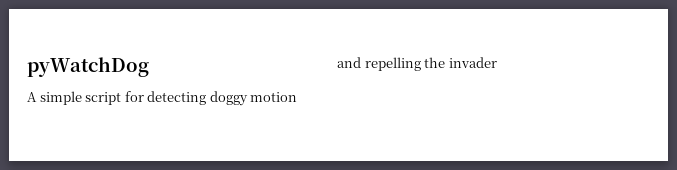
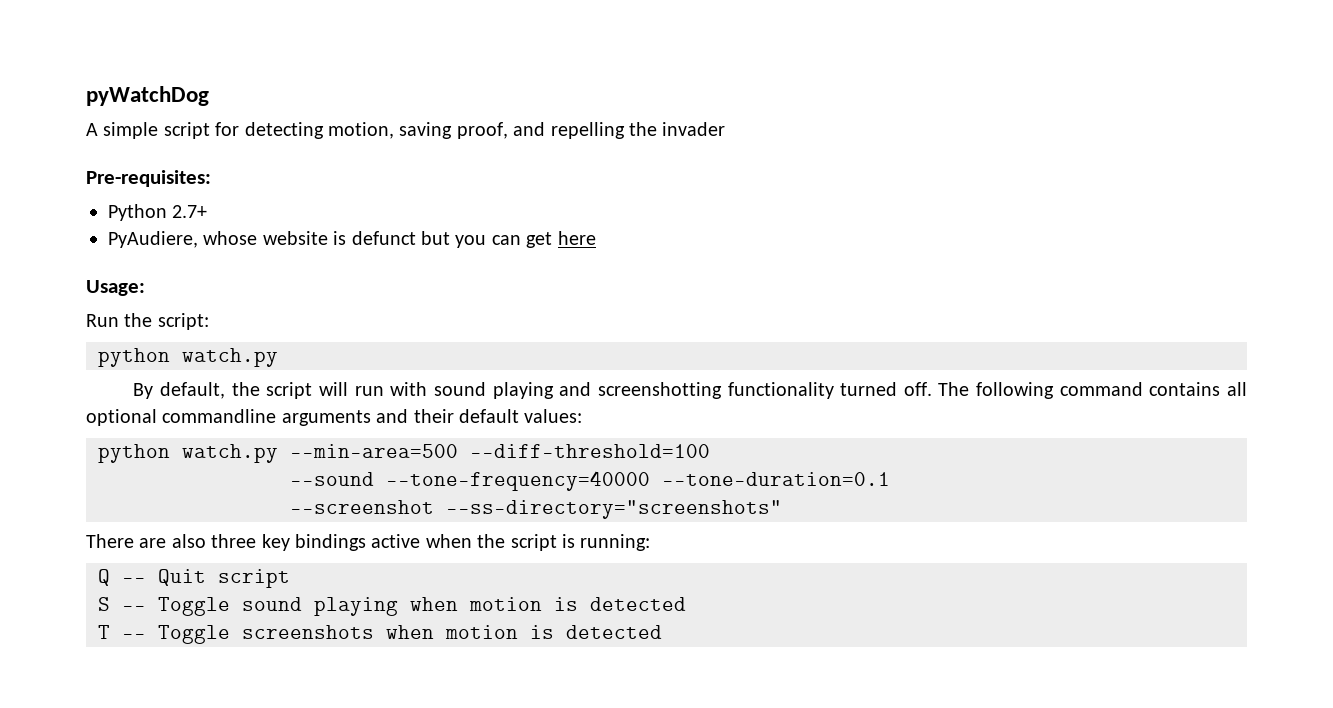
- A simple script for detecting doggy motion and repelling the invader
+ A simple script for detecting motion, saving proof, and repelling the invader
+ Pre-requisites:
+ Python 2.7+
+ PyAudiere, whose website is defunct but you can get here
+ Usage:
+ Run the script:
+ python watch.py
+ By default, the script will run with sound playing and screenshotting functionality turned off. The following command contains all optional commandline arguments and their default values:
+ python watch.py --min-area=500 --diff-threshold=100
+ --sound --tone-frequency=40000 --tone-duration=0.1
+ --screenshot --ss-directory="screenshots"
+ There are also three key bindings active when the script is running:
+ Q -- Quit script
+ S -- Toggle sound playing when motion is detected
+ T -- Toggle screenshots when motion is detected

